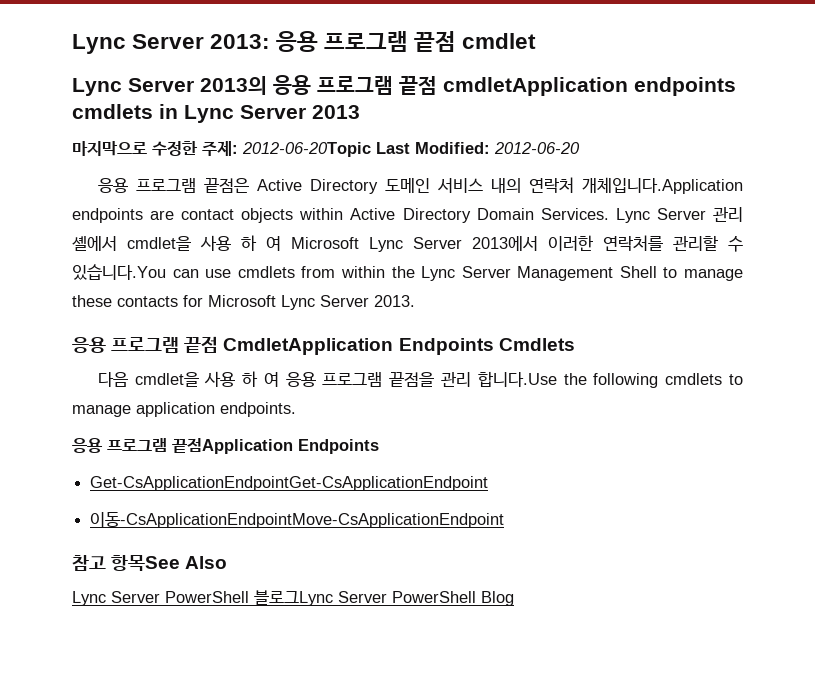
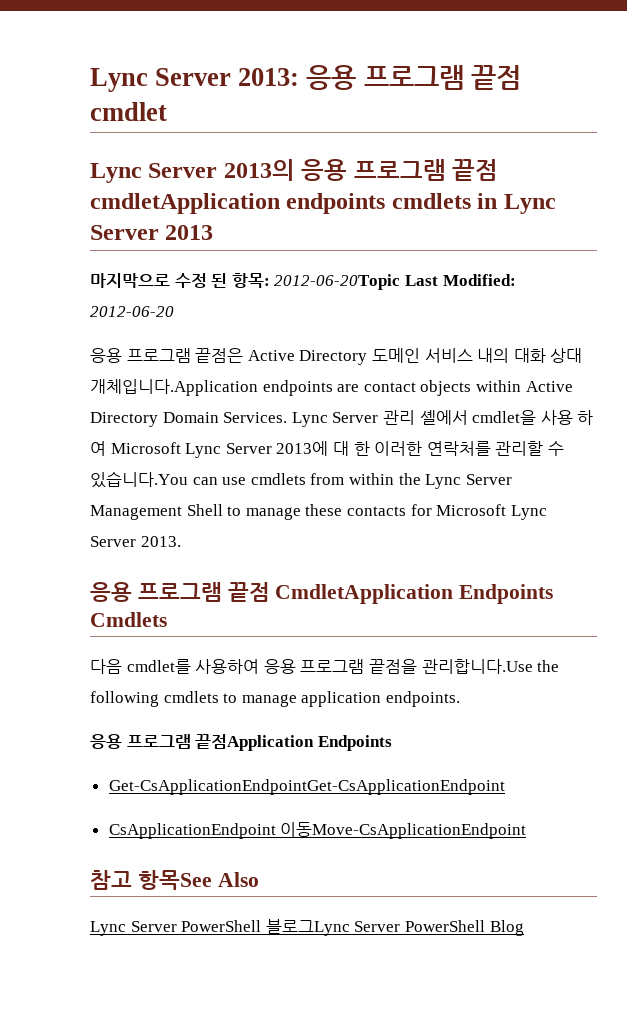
- 마지막으로 수정한 주제: 2012-06-20Topic Last Modified: 2012-06-20
+ 마지막으로 수정 된 항목: 2012-06-20Topic Last Modified: 2012-06-20
- 응용 프로그램 끝점은 Active Directory 도메인 서비스 내의 연락처 개체입니다.Application endpoints are contact objects within Active Directory Domain Services.
+ 응용 프로그램 끝점은 Active Directory 도메인 서비스 내의 대화 상대 개체입니다.Application endpoints are contact objects within Active Directory Domain Services.
- Lync Server 관리 셸에서 cmdlet을 사용 하 여 Microsoft Lync Server 2013에서 이러한 연락처를 관리할 수 있습니다.You can use cmdlets from within the Lync Server Management Shell to manage these contacts for Microsoft Lync Server 2013.
+ Lync Server 관리 셸에서 cmdlet을 사용 하 여 Microsoft Lync Server 2013에 대 한 이러한 연락처를 관리할 수 있습니다.You can use cmdlets from within the Lync Server Management Shell to manage these contacts for Microsoft Lync Server 2013.
- 다음 cmdlet을 사용 하 여 응용 프로그램 끝점을 관리 합니다.Use the following cmdlets to manage application endpoints.
+ 다음 cmdlet를 사용하여 응용 프로그램 끝점을 관리합니다.Use the following cmdlets to manage application endpoints.
- 이동-CsApplicationEndpointMove-CsApplicationEndpoint
+ CsApplicationEndpoint 이동Move-CsApplicationEndpoint

